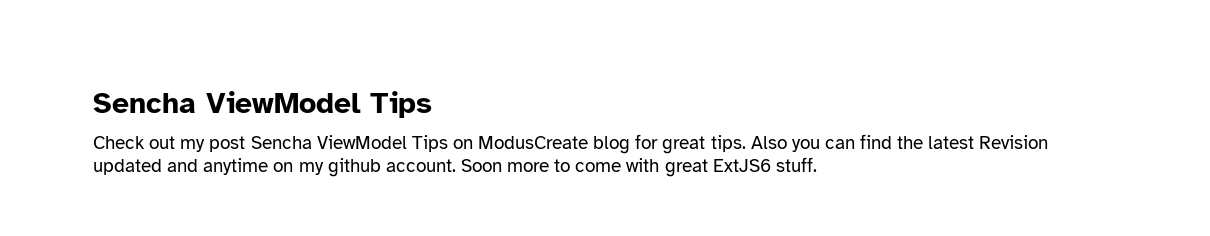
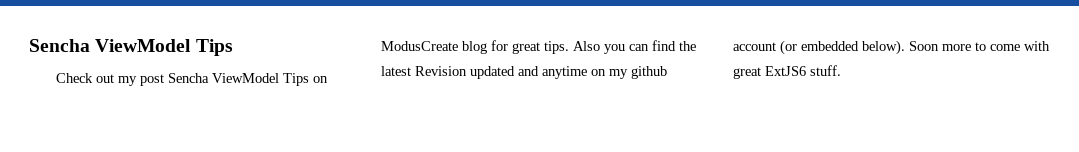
- Also you can find the latest Revision updated and anytime on my github account.
+ Also you can find the latest Revision updated and anytime on my github account (or embedded below).

